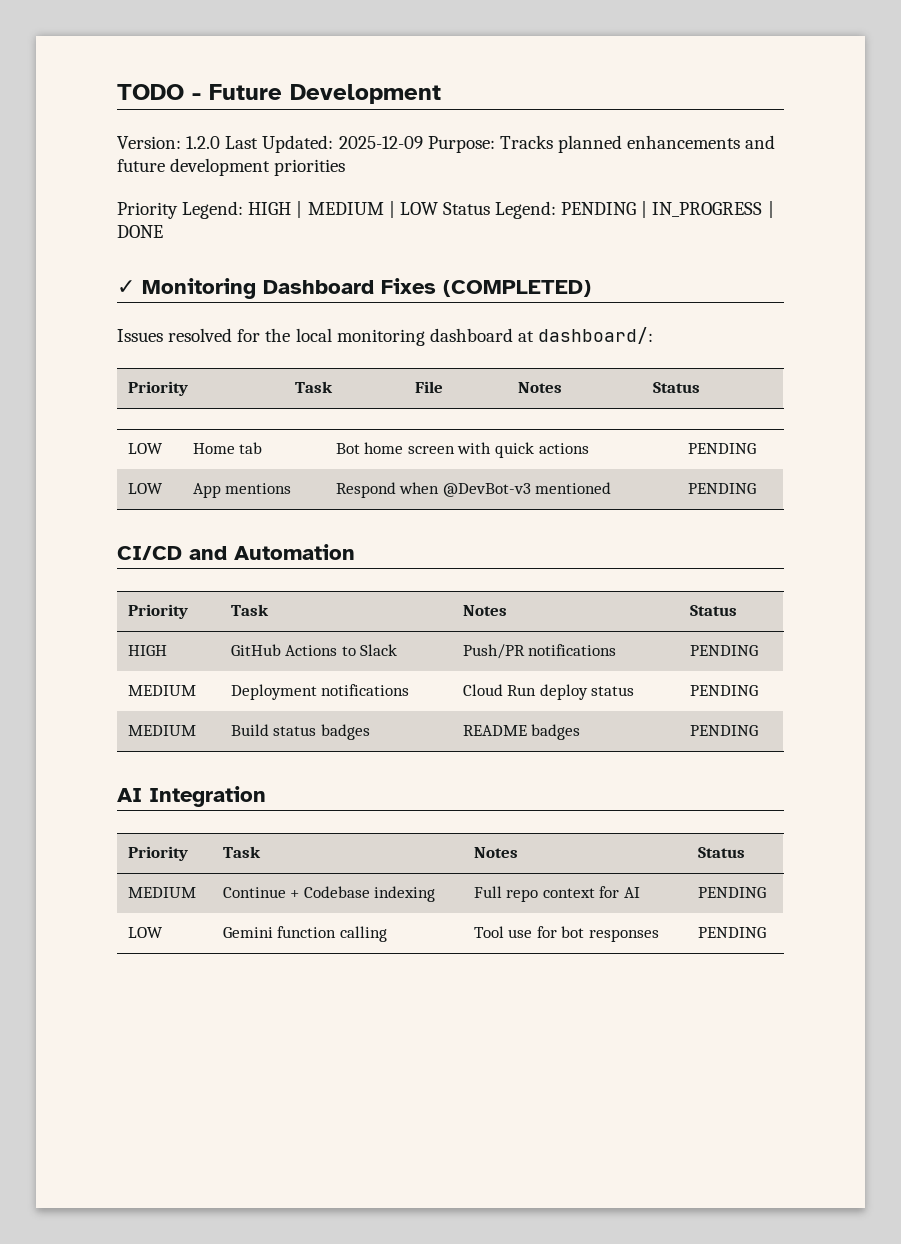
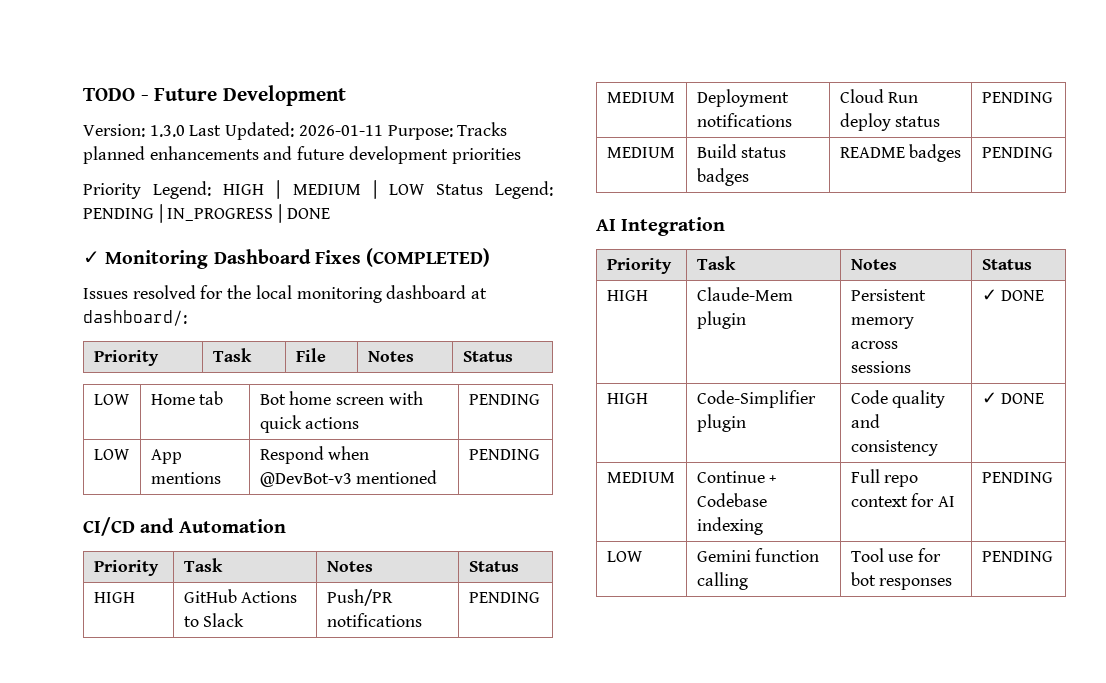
- Version: 1.2.0 Last Updated: 2025-12-09 Purpose: Tracks planned enhancements and future development priorities
+ Version: 1.3.0 Last Updated: 2026-01-11 Purpose: Tracks planned enhancements and future development priorities
+ HIGH | Claude-Mem plugin | Persistent memory across sessions | ✓ DONE
+ HIGH | Code-Simplifier plugin | Code quality and consistency | ✓ DONE

